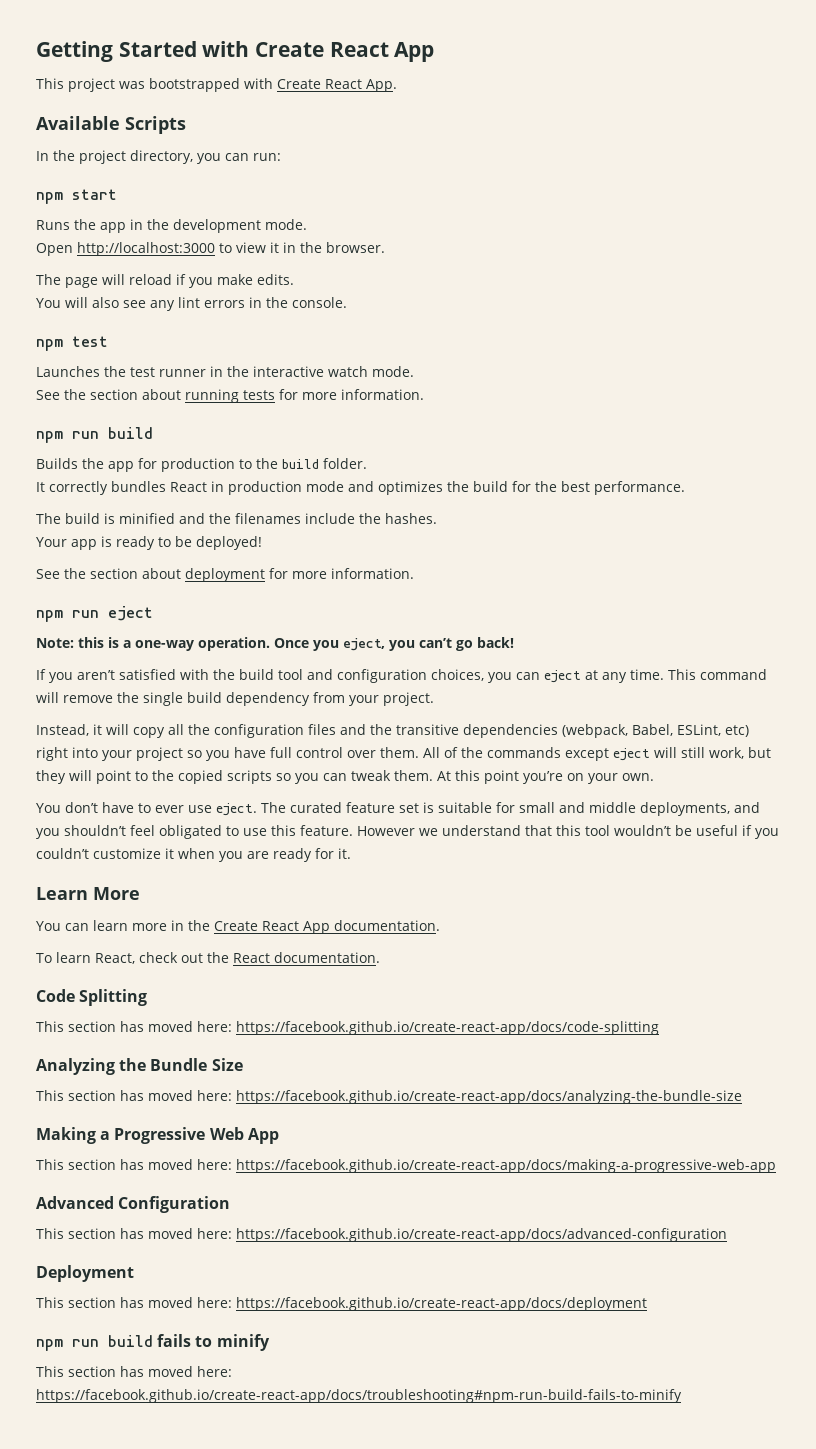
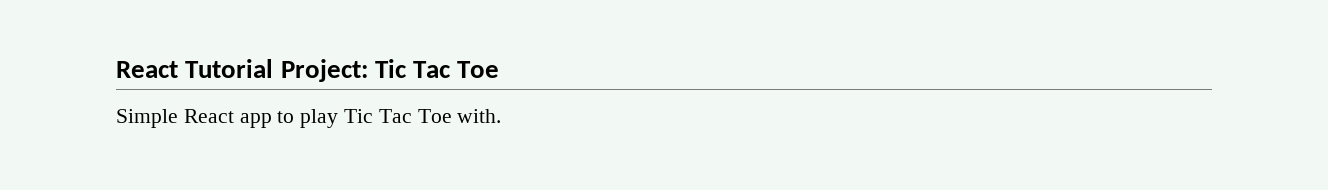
- Getting Started with Create React App
- This project was bootstrapped with Create React App.
- Available Scripts
- In the project directory, you can run:
- npm start
- Runs the app in the development mode.
- Open http://localhost:3000 to view it in the browser.
- The page will reload if you make edits.
- You will also see any lint errors in the console.
- npm test
- Launches the test runner in the interactive watch mode.
- See the section about running tests for more information.
- npm run build
- Builds the app for production to the build folder.
- It correctly bundles React in production mode and optimizes the build for the best performance.
- The build is minified and the filenames include the hashes.
- Your app is ready to be deployed!
- See the section about deployment for more information.
- npm run eject
- Note: this is a one-way operation. Once you eject, you can’t go back!
- If you aren’t satisfied with the build tool and configuration choices, you can eject at any time. This command will remove the single build dependency from your project.
- Instead, it will copy all the configuration files and the transitive dependencies (webpack, Babel, ESLint, etc) right into your project so you have full control over them. All of the commands except eject will still work, but they will point to the copied scripts so you can tweak them. At this point you’re on your own.
- You don’t have to ever use eject. The curated feature set is suitable for small and middle deployments, and you shouldn’t feel obligated to use this feature. However we understand that this tool wouldn’t be useful if you couldn’t customize it when you are ready for it.
- Learn More
- You can learn more in the Create React App documentation.
- To learn React, check out the React documentation.
- Code Splitting
- This section has moved here: https://facebook.github.io/create-react-app/docs/code-splitting
- Analyzing the Bundle Size
- This section has moved here: https://facebook.github.io/create-react-app/docs/analyzing-the-bundle-size
- Making a Progressive Web App
- This section has moved here: https://facebook.github.io/create-react-app/docs/making-a-progressive-web-app
- Advanced Configuration
- This section has moved here: https://facebook.github.io/create-react-app/docs/advanced-configuration
- Deployment
- This section has moved here: https://facebook.github.io/create-react-app/docs/deployment
- npm run build fails to minify
- This section has moved here: https://facebook.github.io/create-react-app/docs/troubleshooting#npm-run-build-fails-to-minify
+ React Tutorial Project: Tic Tac Toe
+ Simple React app to play Tic Tac Toe with.

